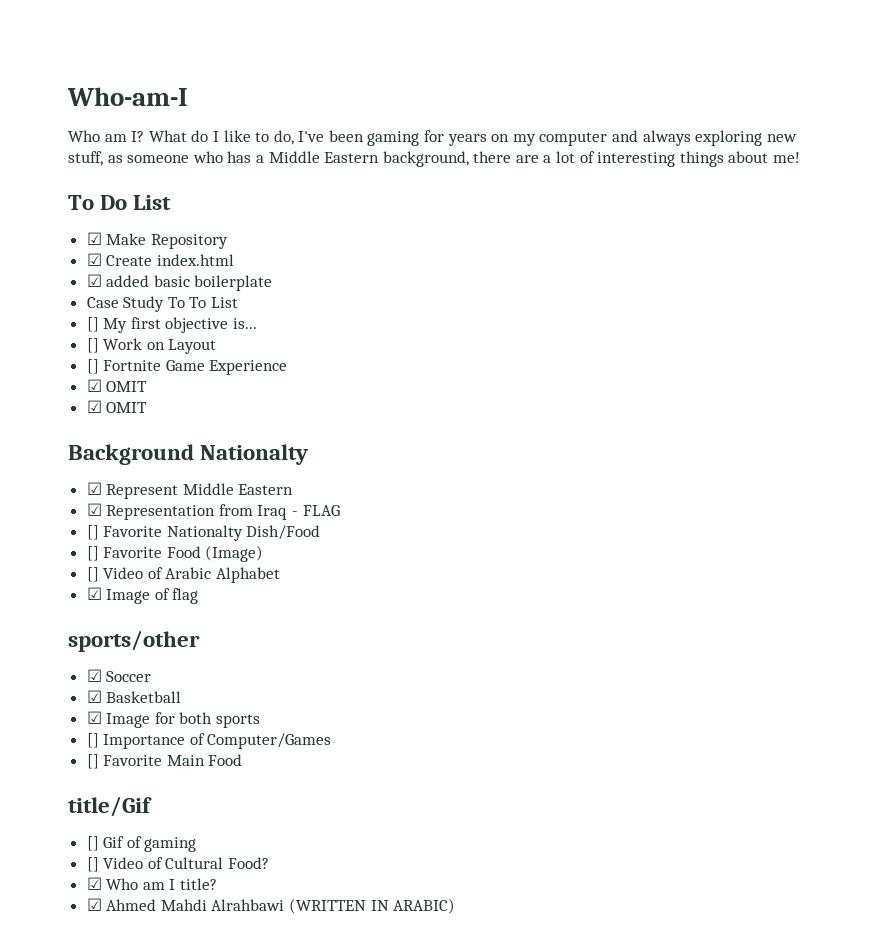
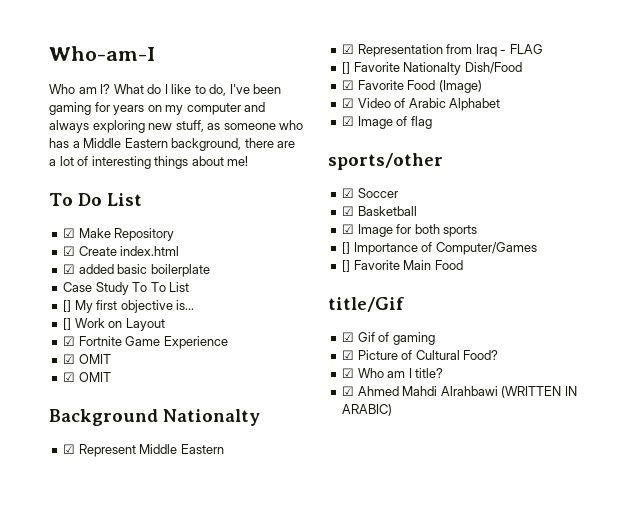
- [] Fortnite Game Experience
+ ☑ Fortnite Game Experience
- [] Favorite Food (Image)
+ ☑ Favorite Food (Image)
- [] Video of Arabic Alphabet
+ ☑ Video of Arabic Alphabet
- [] Gif of gaming
+ ☑ Gif of gaming
- [] Video of Cultural Food?
+ ☑ Picture of Cultural Food?

